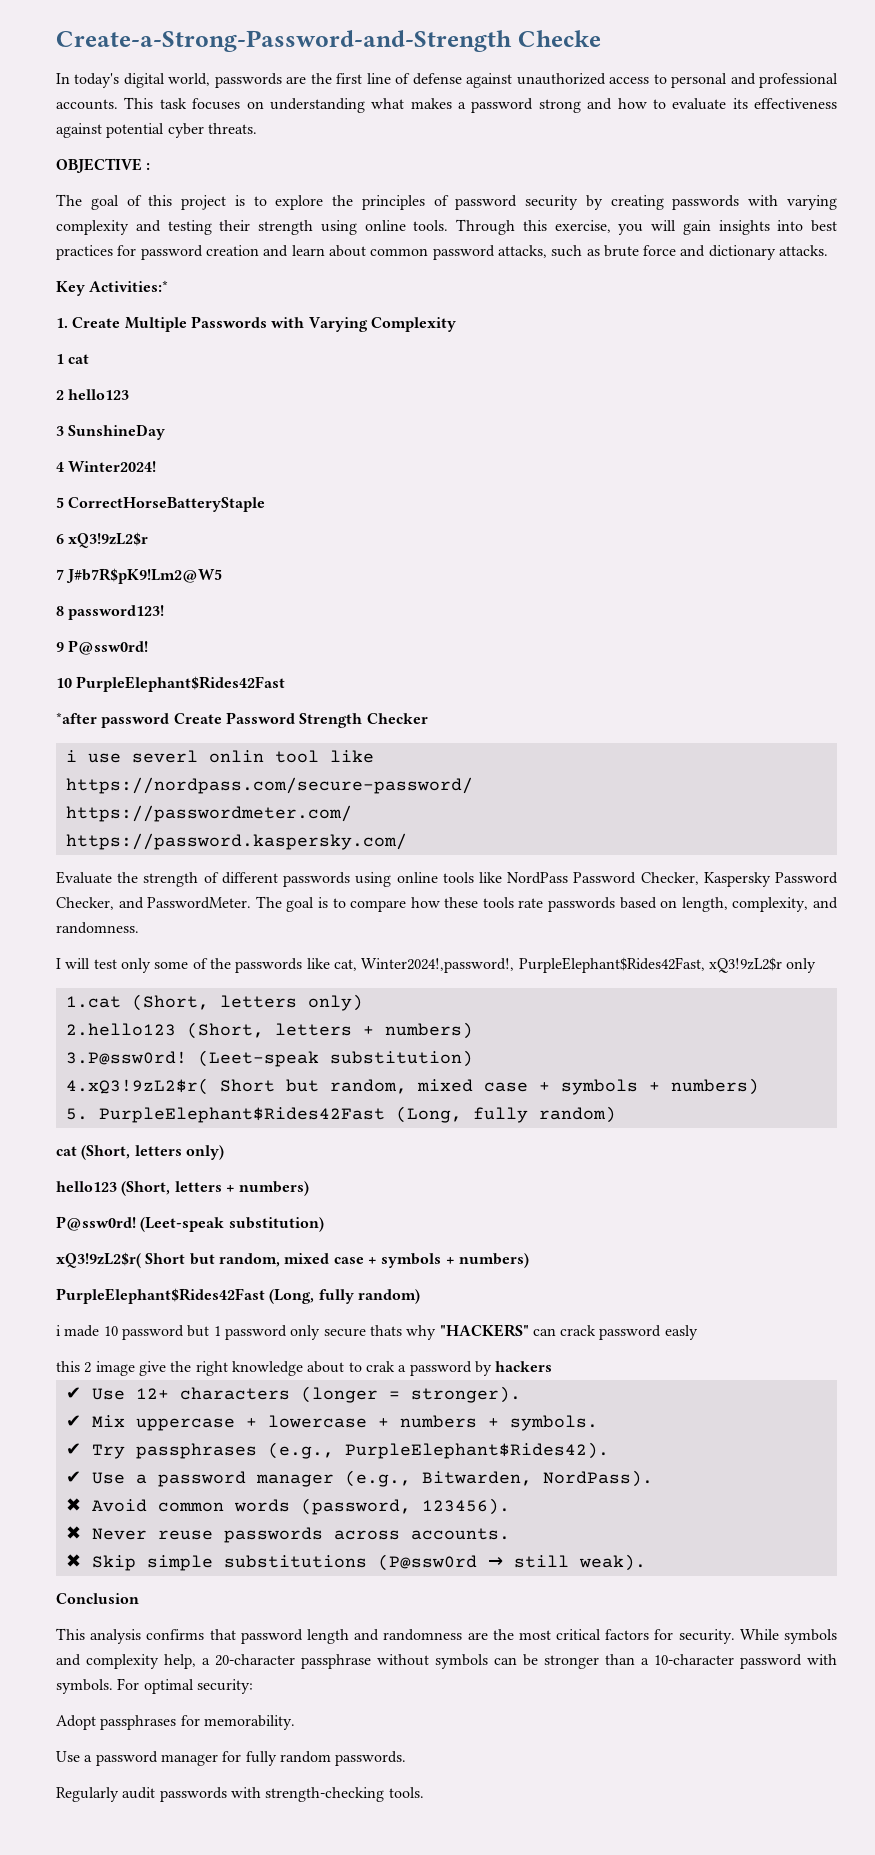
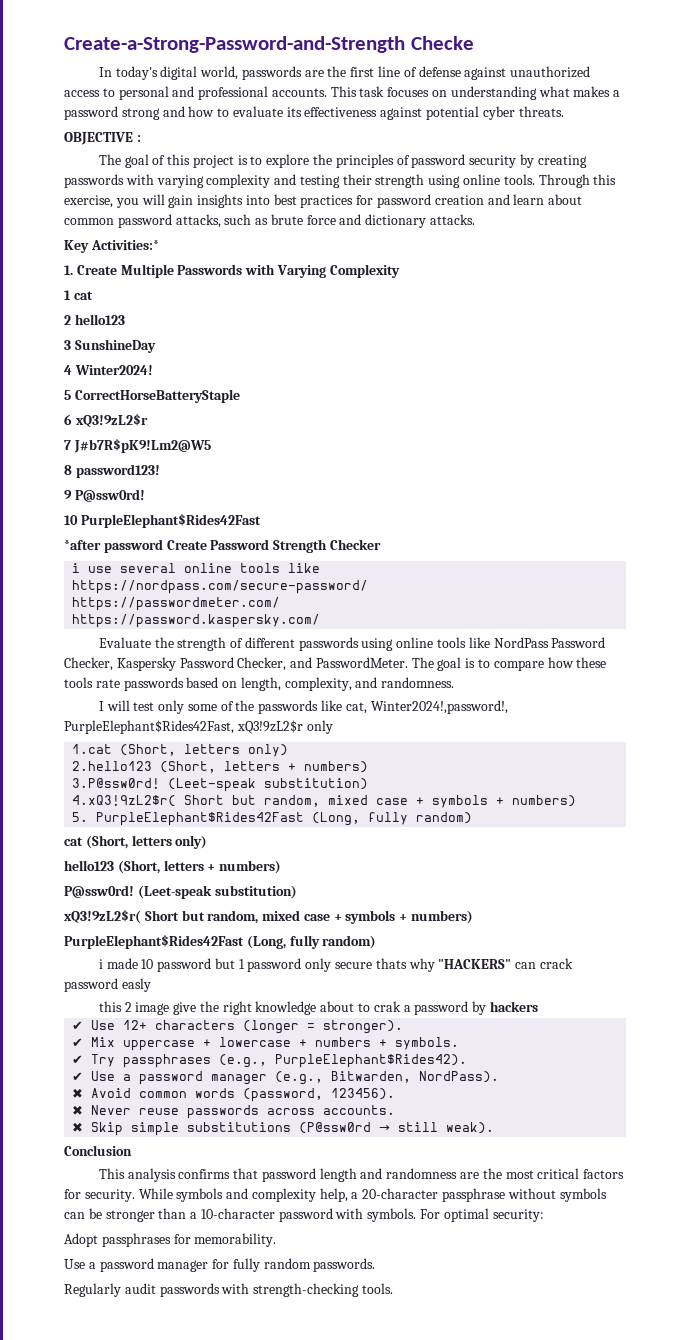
- i use severl onlin tool like
+ i use several online tools like

